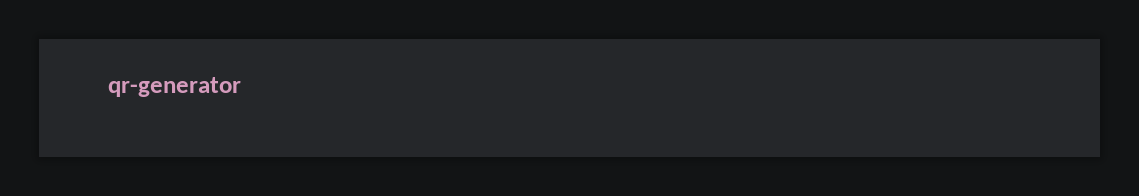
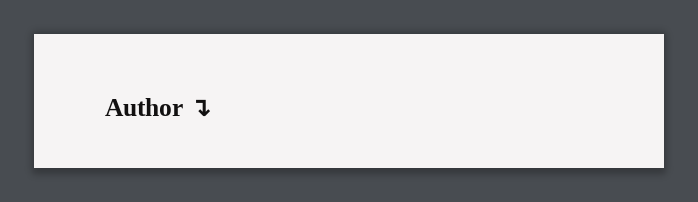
- qr-generator
+ Author ↴

